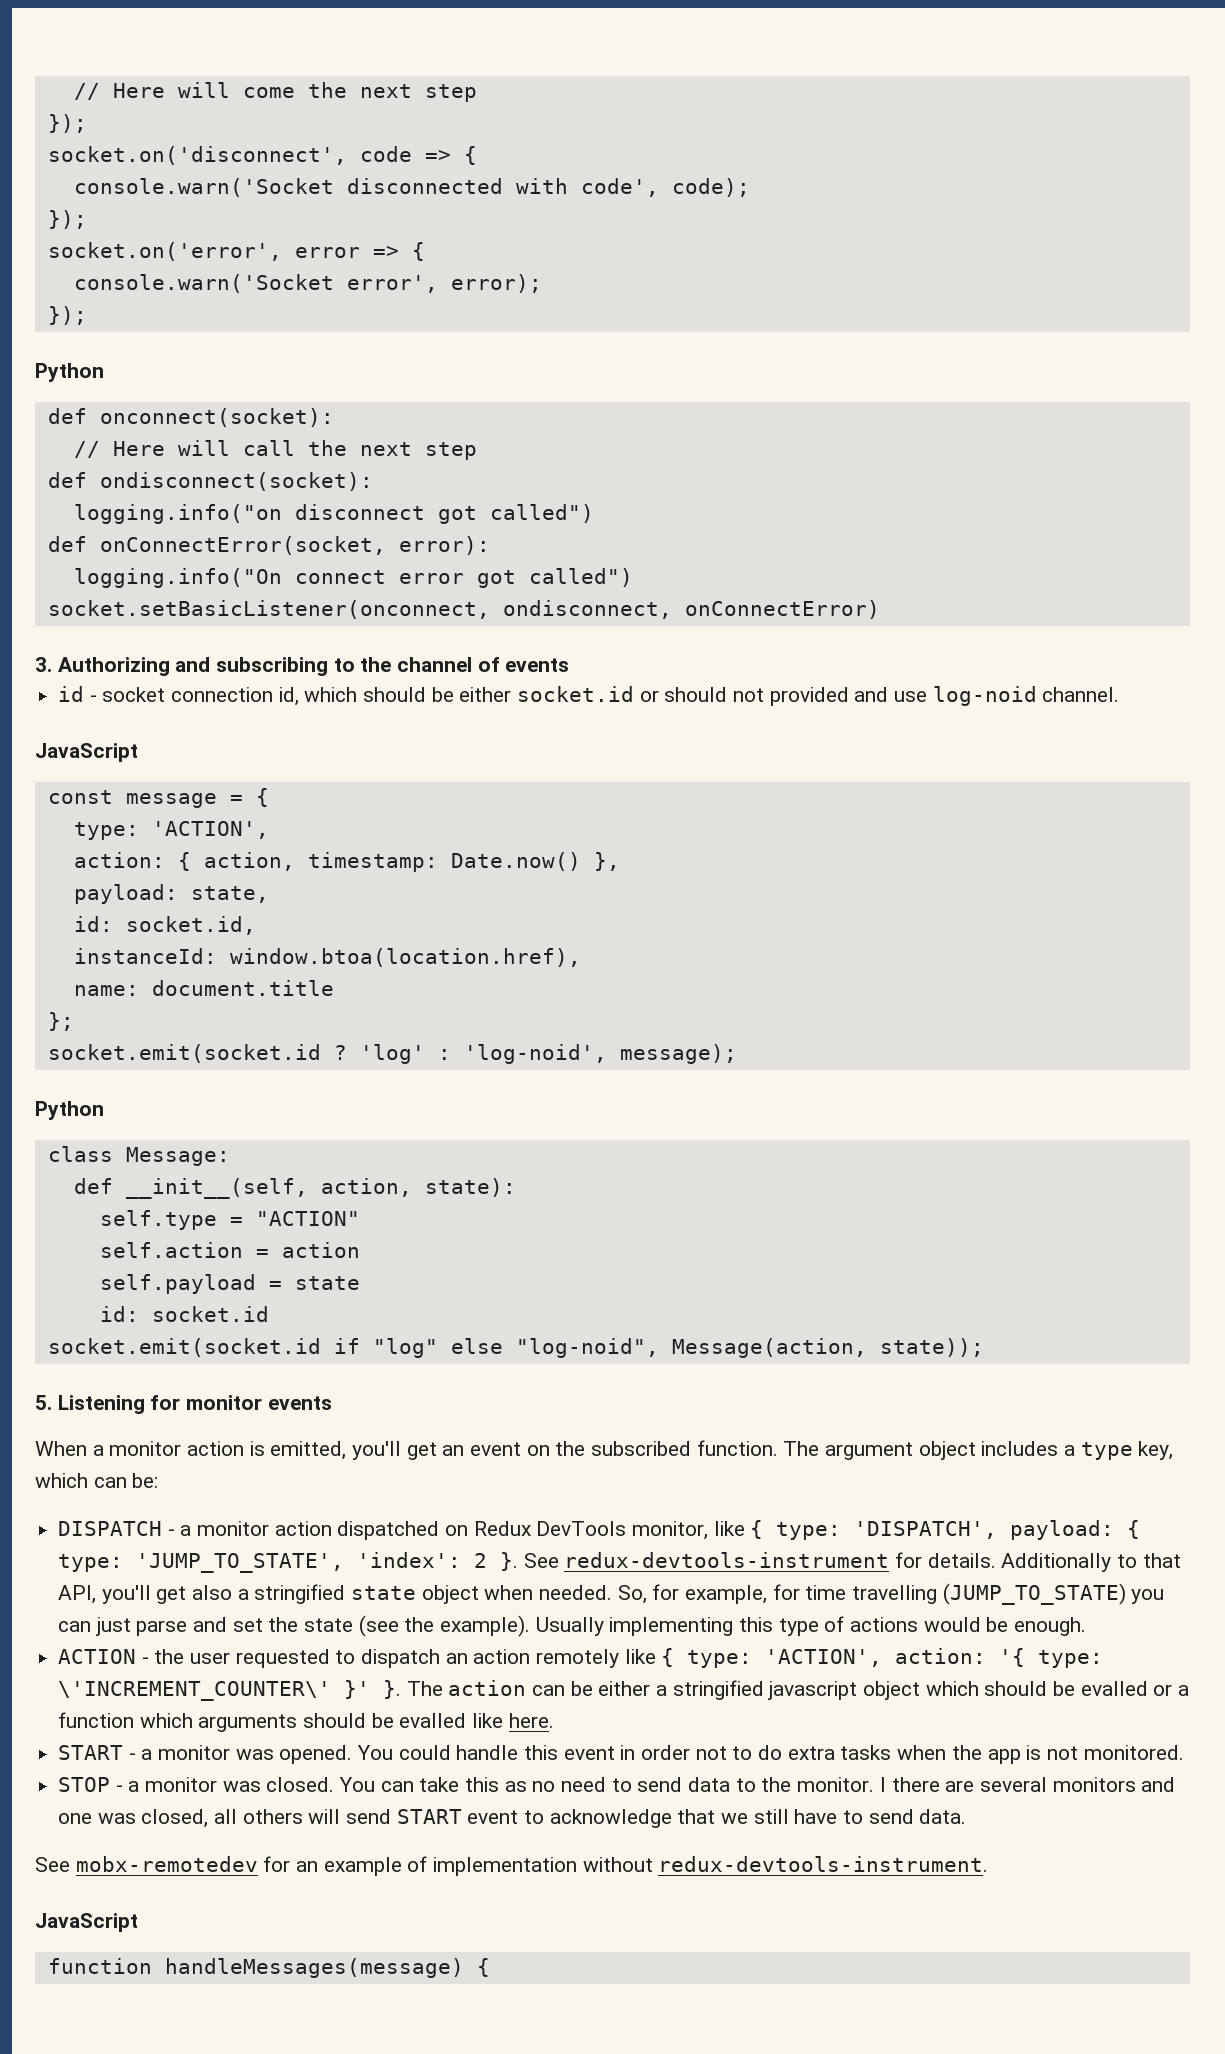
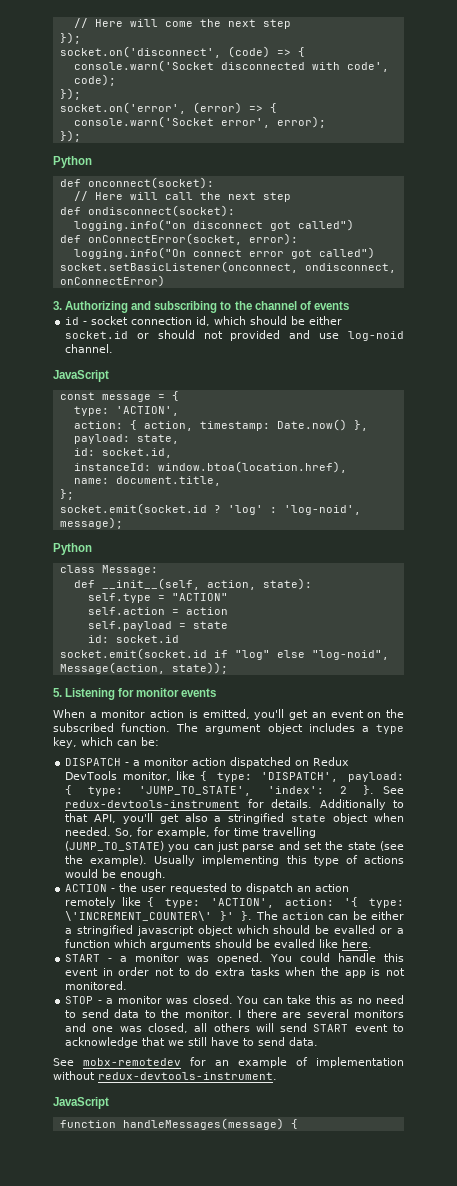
- socket.on('disconnect', code => {
+ socket.on('disconnect', (code) => {
- socket.on('error', error => {
+ socket.on('error', (error) => {
- name: document.title
+ name: document.title,

